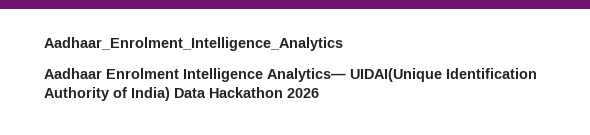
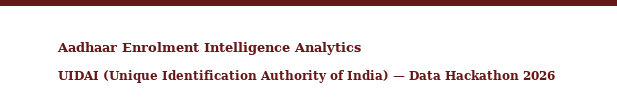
- Aadhaar_Enrolment_Intelligence_Analytics
- Aadhaar Enrolment Intelligence Analytics— UIDAI(Unique Identification Authority of India) Data Hackathon 2026
+ Aadhaar Enrolment Intelligence Analytics
+ UIDAI (Unique Identification Authority of India) — Data Hackathon 2026

